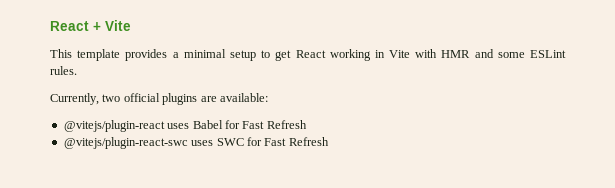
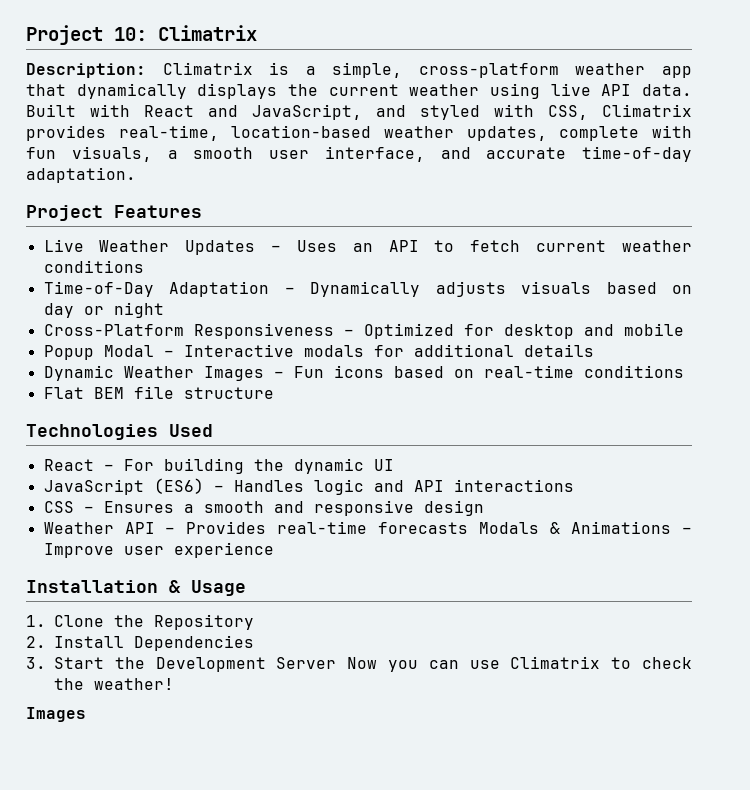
- React + Vite
- This template provides a minimal setup to get React working in Vite with HMR and some ESLint rules.
- Currently, two official plugins are available:
- @vitejs/plugin-react uses Babel for Fast Refresh
- @vitejs/plugin-react-swc uses SWC for Fast Refresh
+ Project 10: Climatrix
+ Description: Climatrix is a simple, cross-platform weather app that dynamically displays the current weather using live API data. Built with React and JavaScript, and styled with CSS, Climatrix provides real-time, location-based weather updates, complete with fun visuals, a smooth user interface, and accurate time-of-day adaptation.
+ Project Features
+ Live Weather Updates – Uses an API to fetch current weather conditions
+ Time-of-Day Adaptation – Dynamically adjusts visuals based on day or night
+ Cross-Platform Responsiveness – Optimized for desktop and mobile
+ Popup Modal – Interactive modals for additional details
+ Dynamic Weather Images – Fun icons based on real-time conditions
+ Flat BEM file structure
+ Technologies Used
+ React – For building the dynamic UI
+ JavaScript (ES6) – Handles logic and API interactions
+ CSS – Ensures a smooth and responsive design
+ Weather API – Provides real-time forecasts Modals & Animations – Improve user experience
+ Installation & Usage
+ 1. Clone the Repository
+ 2. Install Dependencies
+ 3. Start the Development Server Now you can use Climatrix to check the weather!
+ Images

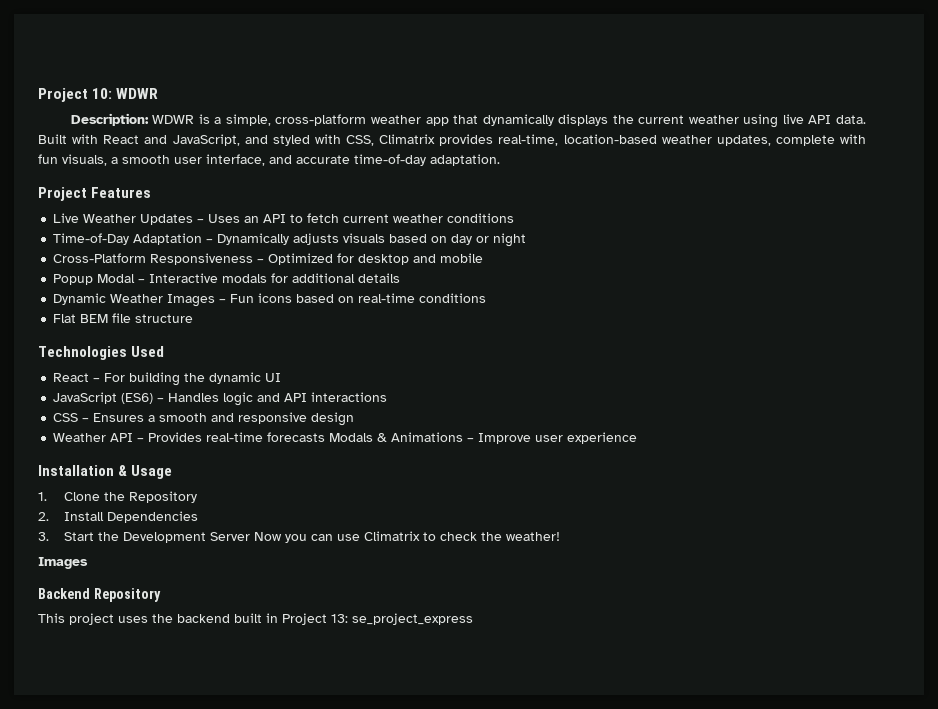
- Project 10: Climatrix
+ Project 10: WDWR
- Description: Climatrix is a simple, cross-platform weather app that dynamically displays the current weather using live API data.
+ Description: WDWR is a simple, cross-platform weather app that dynamically displays the current weather using live API data.
+ Backend Repository
+ This project uses the backend built in Project 13: se_project_express

